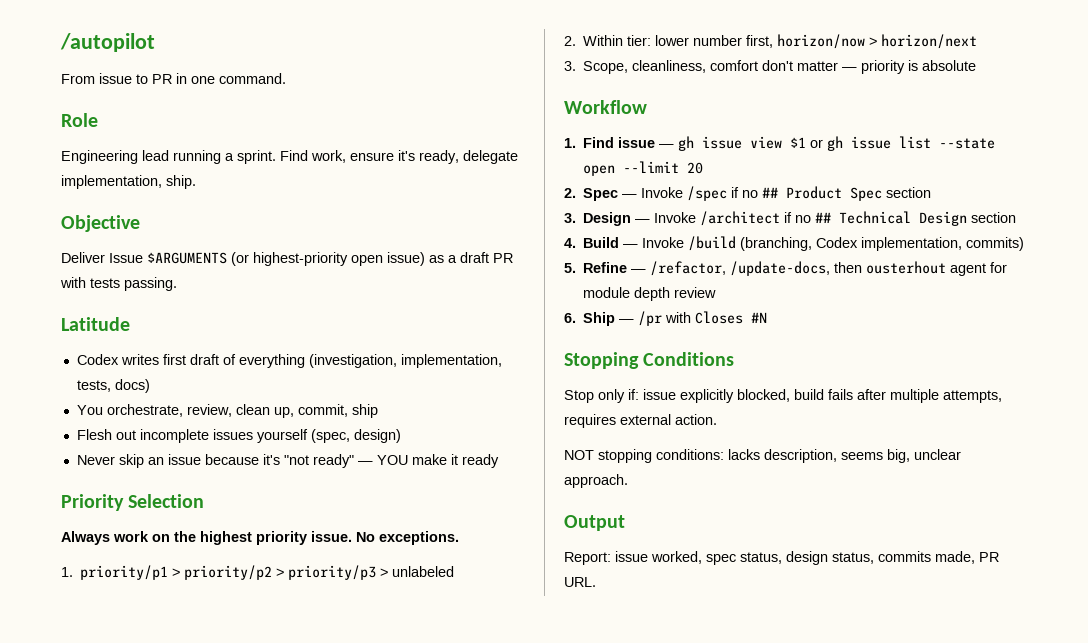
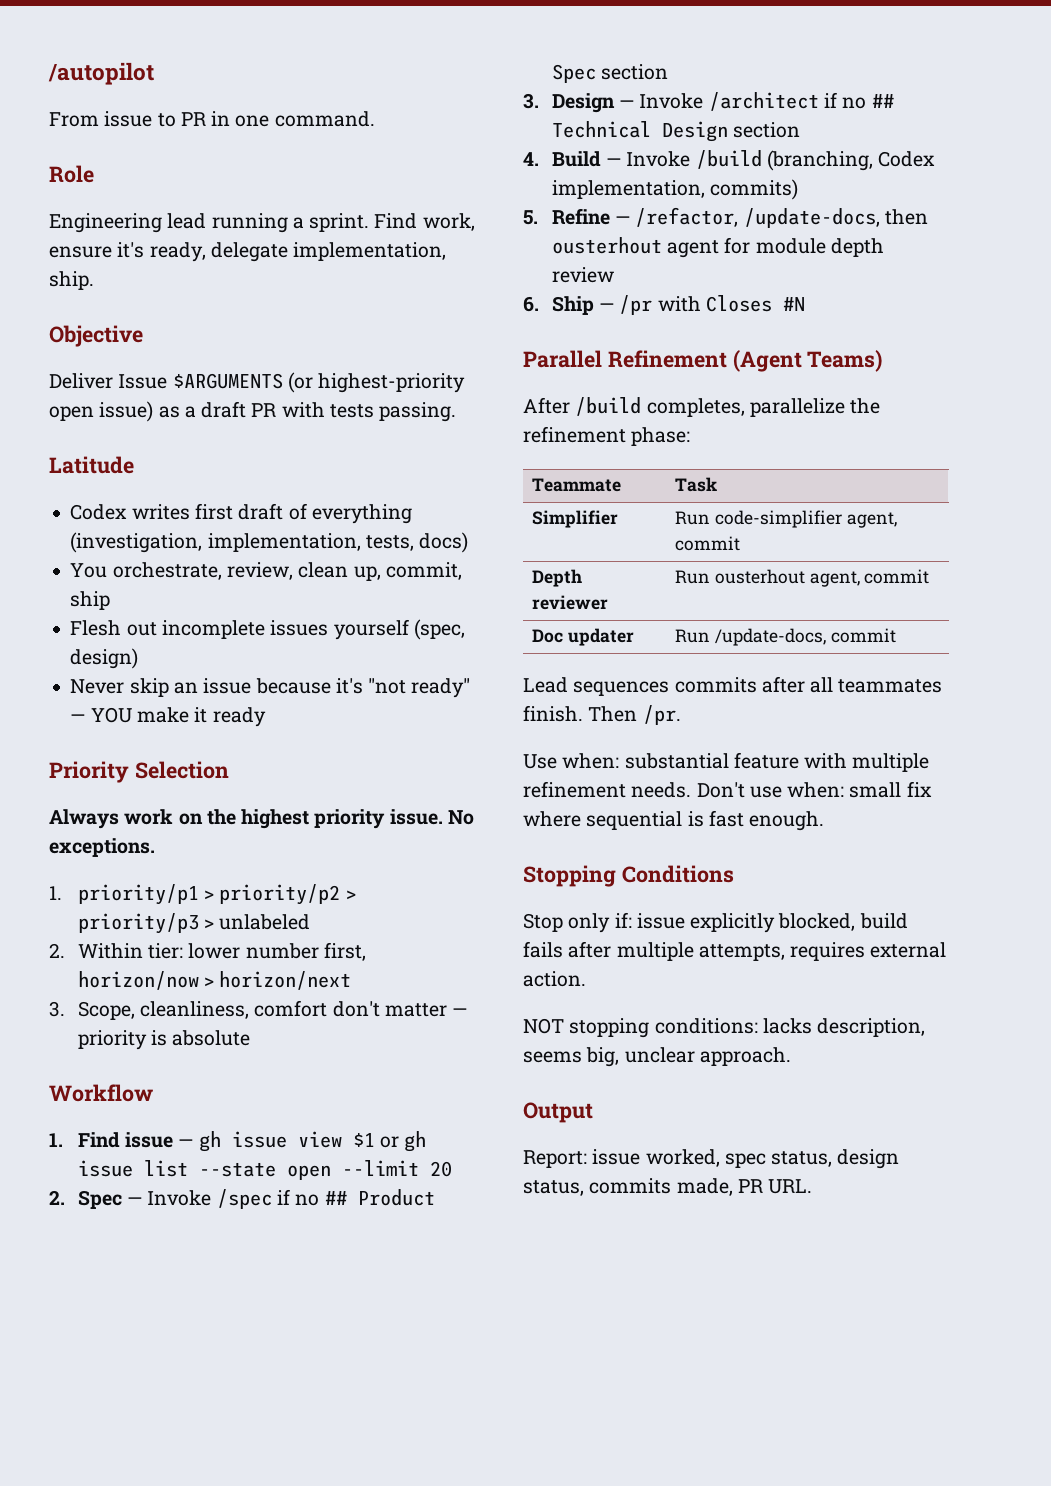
+ Parallel Refinement (Agent Teams)
+ After /build completes, parallelize the refinement phase:
+ Teammate | Task
+ Simplifier | Run code-simplifier agent, commit
+ Depth reviewer | Run ousterhout agent, commit
+ Doc updater | Run /update-docs, commit
+ Lead sequences commits after all teammates finish. Then /pr.
+ Use when: substantial feature with multiple refinement needs. Don't use when: small fix where sequential is fast enough.

